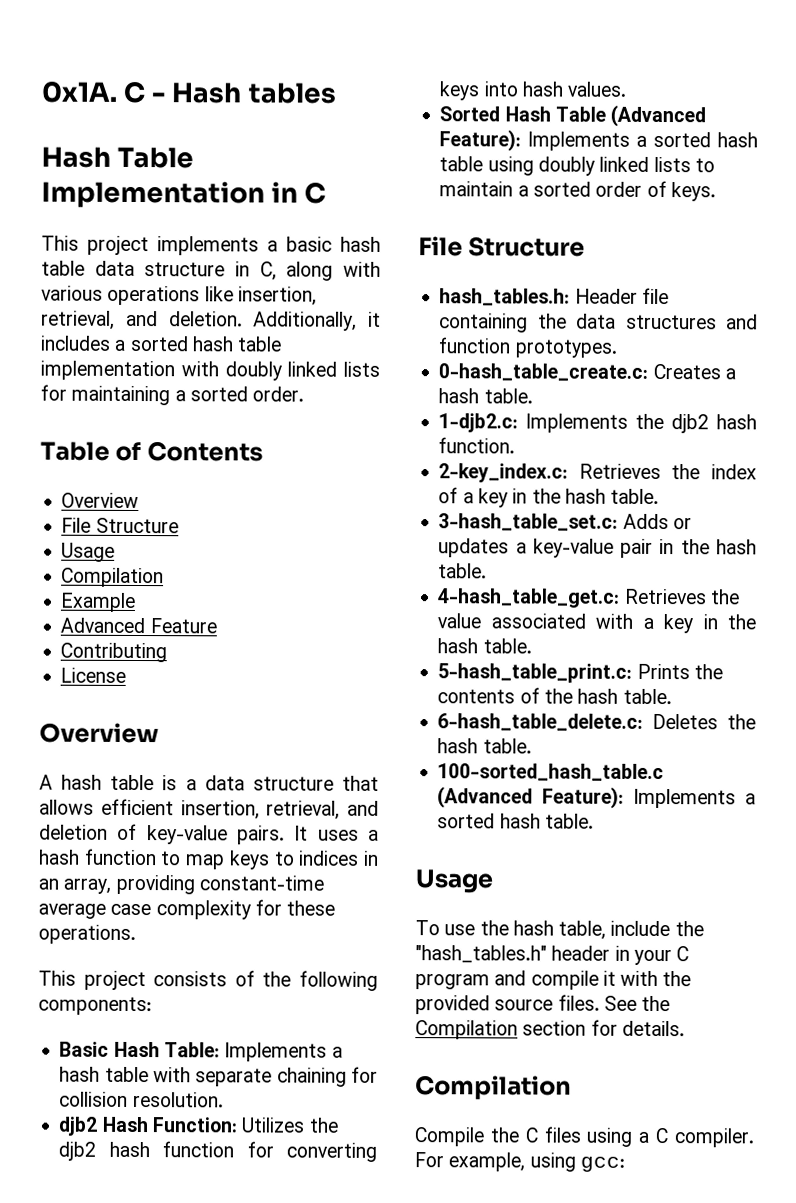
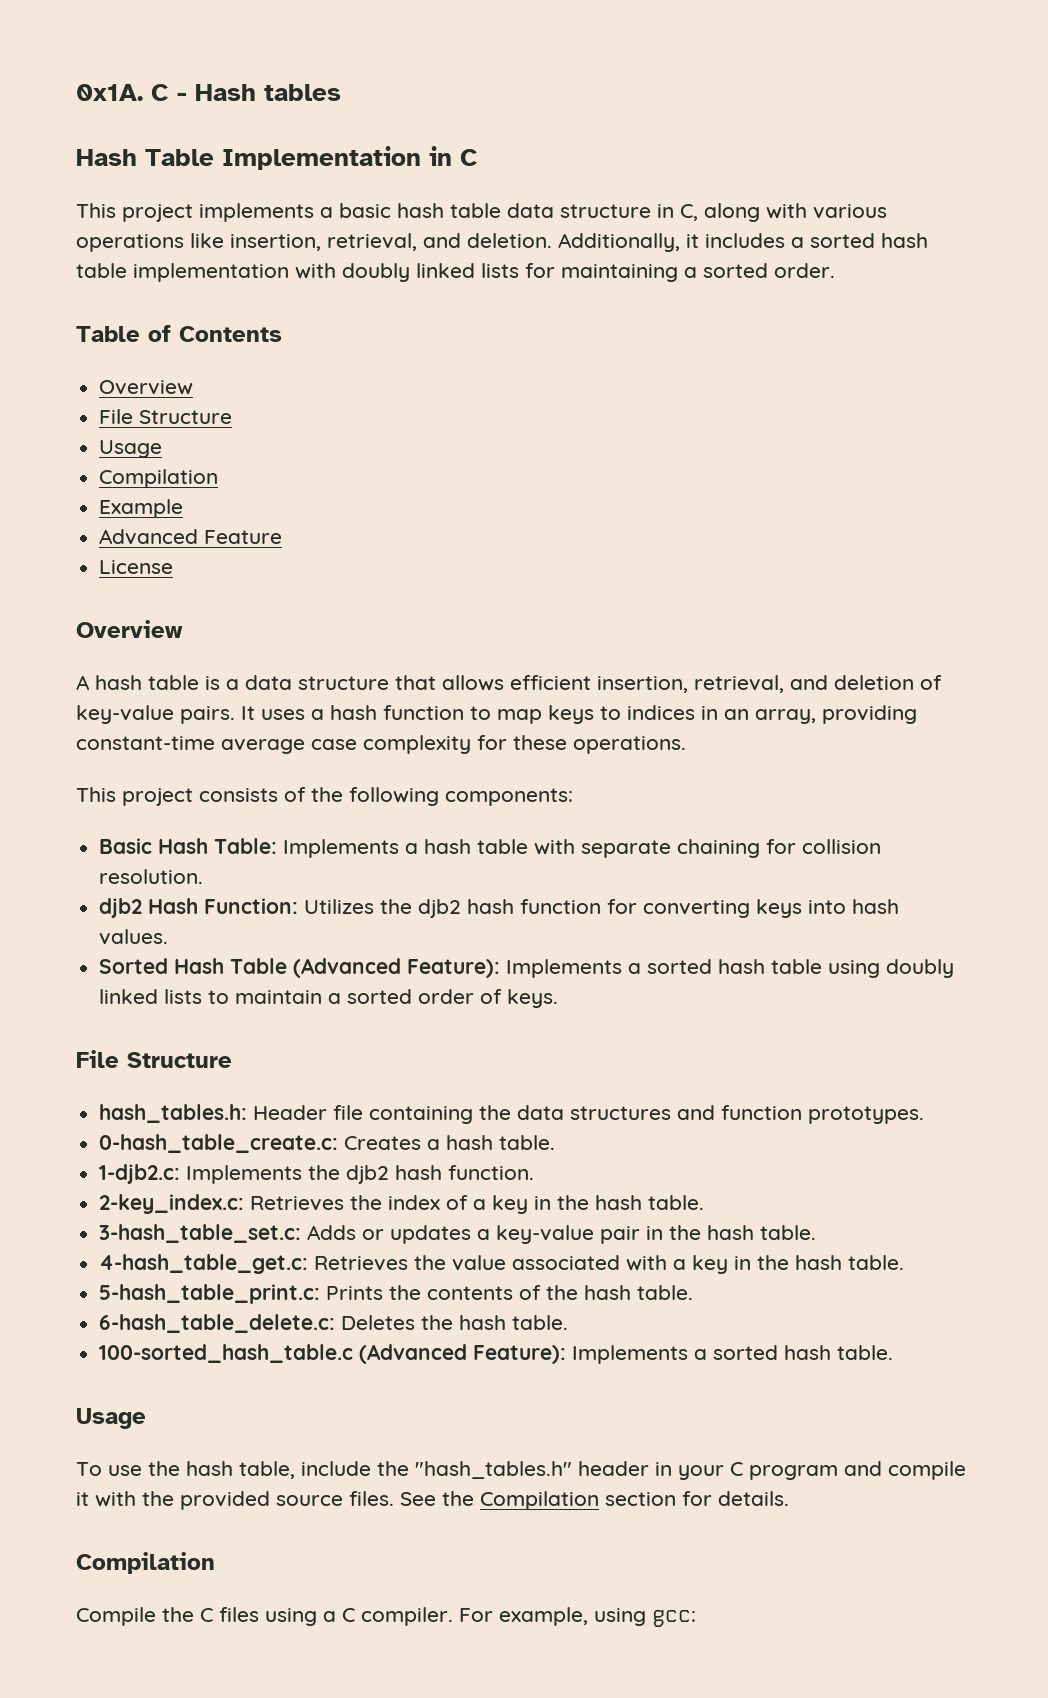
- Contributing

